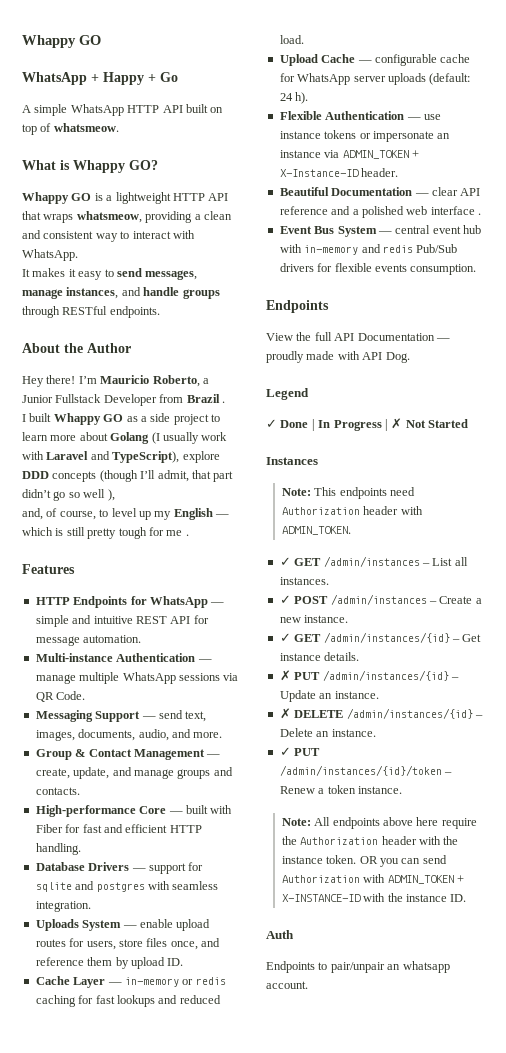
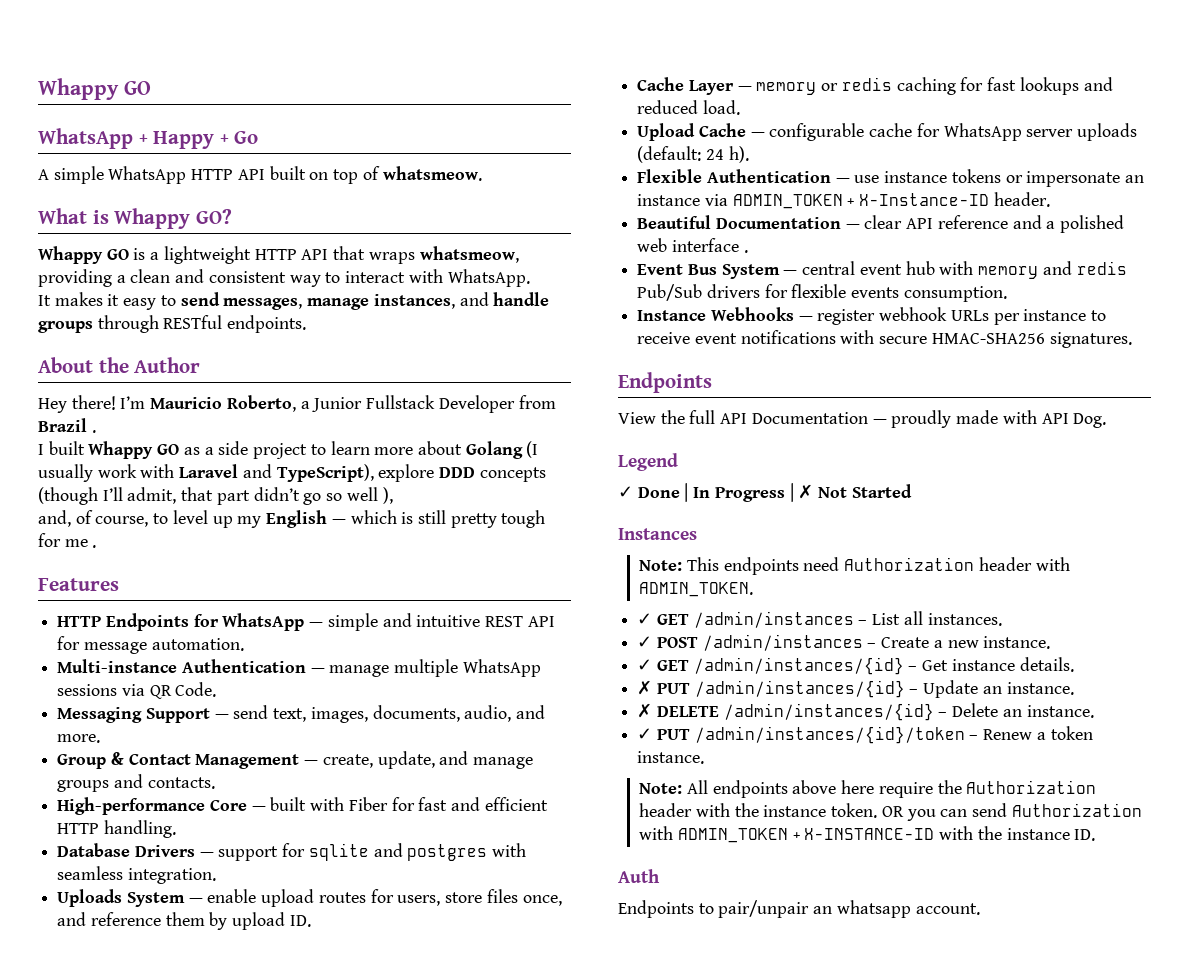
- Cache Layer — in-memory or redis caching for fast lookups and reduced load.
+ Cache Layer — memory or redis caching for fast lookups and reduced load.
- Event Bus System — central event hub with in-memory and redis Pub/Sub drivers for flexible events consumption.
+ Event Bus System — central event hub with memory and redis Pub/Sub drivers for flexible events consumption.
+ Instance Webhooks — register webhook URLs per instance to receive event notifications with secure HMAC-SHA256 signatures.

